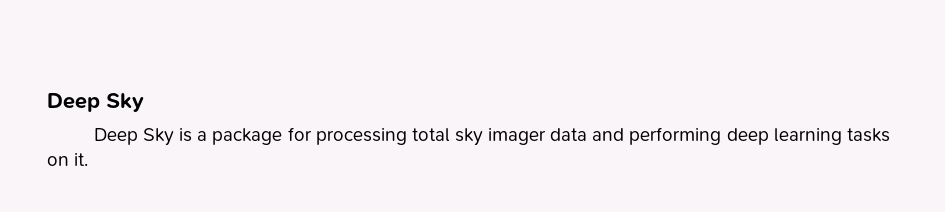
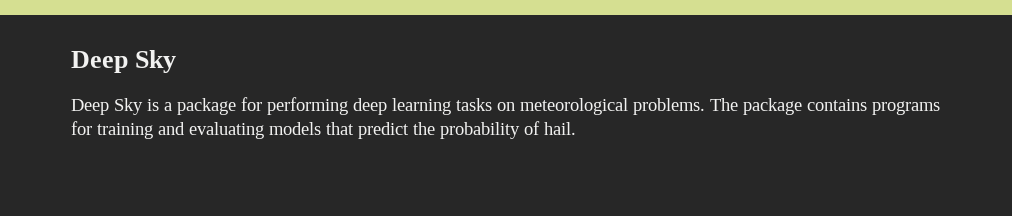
- Deep Sky is a package for processing total sky imager data and performing deep learning tasks on it.
+ Deep Sky is a package for performing deep learning tasks on meteorological problems. The package contains programs for training and evaluating models that predict the probability of hail.

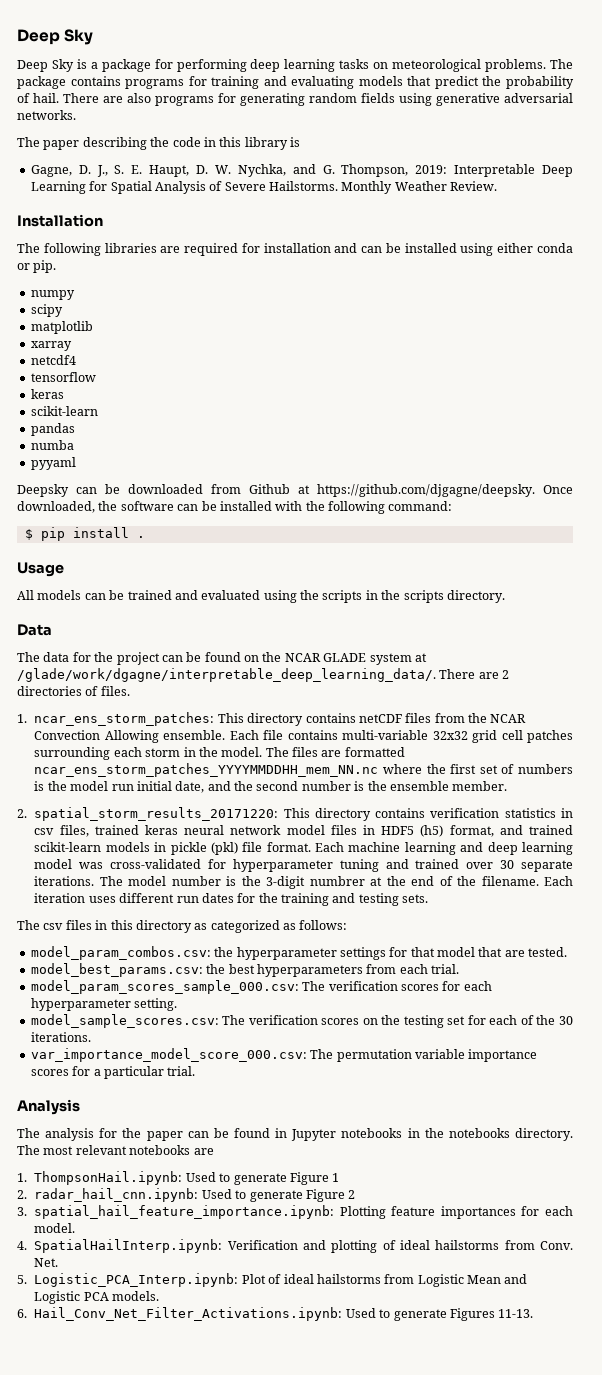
+ There are also programs for generating random fields using generative adversarial networks.
+ The paper describing the code in this library is
+ Gagne, D. J., S. E. Haupt, D. W. Nychka, and G. Thompson, 2019: Interpretable Deep Learning for Spatial Analysis of Severe Hailstorms. Monthly Weather Review.
+ Installation
+ The following libraries are required for installation and can be installed using either conda or pip.
+ numpy
+ scipy
+ matplotlib
+ xarray
+ netcdf4
+ tensorflow
+ keras
+ scikit-learn
+ pandas
+ numba
+ pyyaml
+ Deepsky can be downloaded from Github at https://github.com/djgagne/deepsky. Once downloaded, the software can be installed with the following command:
+ $ pip install .
+ Usage
+ All models can be trained and evaluated using the scripts in the scripts directory.
+ Data
+ The data for the project can be found on the NCAR GLADE system at /glade/work/dgagne/interpretable_deep_learning_data/. There are 2 directories of files.
+ 1. ncar_ens_storm_patches: This directory contains netCDF files from the NCAR Convection Allowing ensemble. Each file contains multi-variable 32x32 grid cell patches surrounding each storm in the model. The files are formatted ncar_ens_storm_patches_YYYYMMDDHH_mem_NN.nc where the first set of numbers is the model run initial date, and the second number is the ensemble member.
+ 2. spatial_storm_results_20171220: This directory contains verification statistics in csv files, trained keras neural network model files in HDF5 (h5) format, and trained scikit-learn models in pickle (pkl) file format. Each machine learning and deep learning model was cross-validated for hyperparameter tuning and trained over 30 separate iterations. The model number is the 3-digit numbrer at the end of the filename. Each iteration uses different run dates for the training and testing sets.
+ The csv files in this directory as categorized as follows:
+ model_param_combos.csv: the hyperparameter settings for that model that are tested.
+ model_best_params.csv: the best hyperparameters from each trial.
+ model_param_scores_sample_000.csv: The verification scores for each hyperparameter setting.
+ model_sample_scores.csv: The verification scores on the testing set for each of the 30 iterations.
+ var_importance_model_score_000.csv: The permutation variable importance scores for a particular trial.
+ Analysis
+ The analysis for the paper can be found in Jupyter notebooks in the notebooks directory. The most relevant notebooks are
+ 1. ThompsonHail.ipynb: Used to generate Figure 1
+ 2. radar_hail_cnn.ipynb: Used to generate Figure 2
+ 3. spatial_hail_feature_importance.ipynb: Plotting feature importances for each model.
+ 4. SpatialHailInterp.ipynb: Verification and plotting of ideal hailstorms from Conv. Net.
+ 5. Logistic_PCA_Interp.ipynb: Plot of ideal hailstorms from Logistic Mean and Logistic PCA models.
+ 6. Hail_Conv_Net_Filter_Activations.ipynb: Used to generate Figures 11-13.

